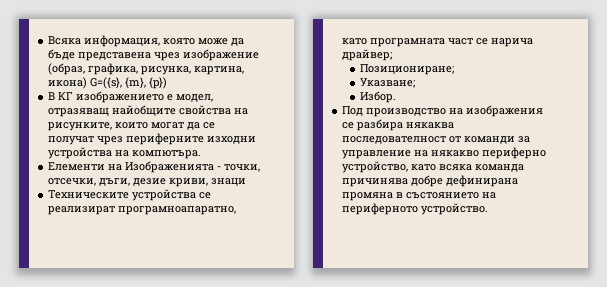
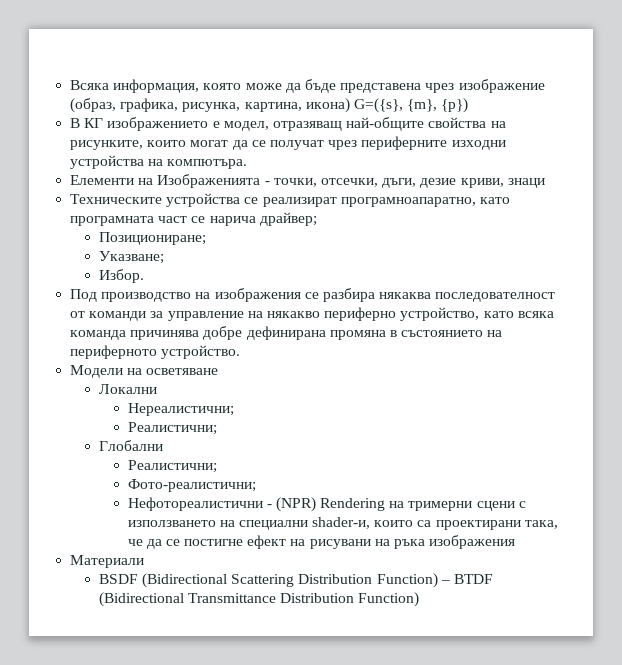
- В КГ изображението е модел, отразяващ найобщите свойства на рисунките, които могат да се получат чрез периферните изходни устройства на компютъра.
+ В КГ изображението е модел, отразяващ най-общите свойства на рисунките, които могат да се получат чрез периферните изходни устройства на компютъра.
+ Модели на осветяване
+ Локални
+ Нереалистични;
+ Реалистични;
+ Глобални
+ Реалистични;
+ Фото-реалистични;
+ Нефотореалистични - (NPR) Rendering на тримерни сцени с използването на специални shader-и, които са проектирани така, че да се постигне ефект на рисувани на ръка изображения
+ Материали
+ BSDF (Bidirectional Scattering Distribution Function) – BTDF (Bidirectional Transmittance Distribution Function)

